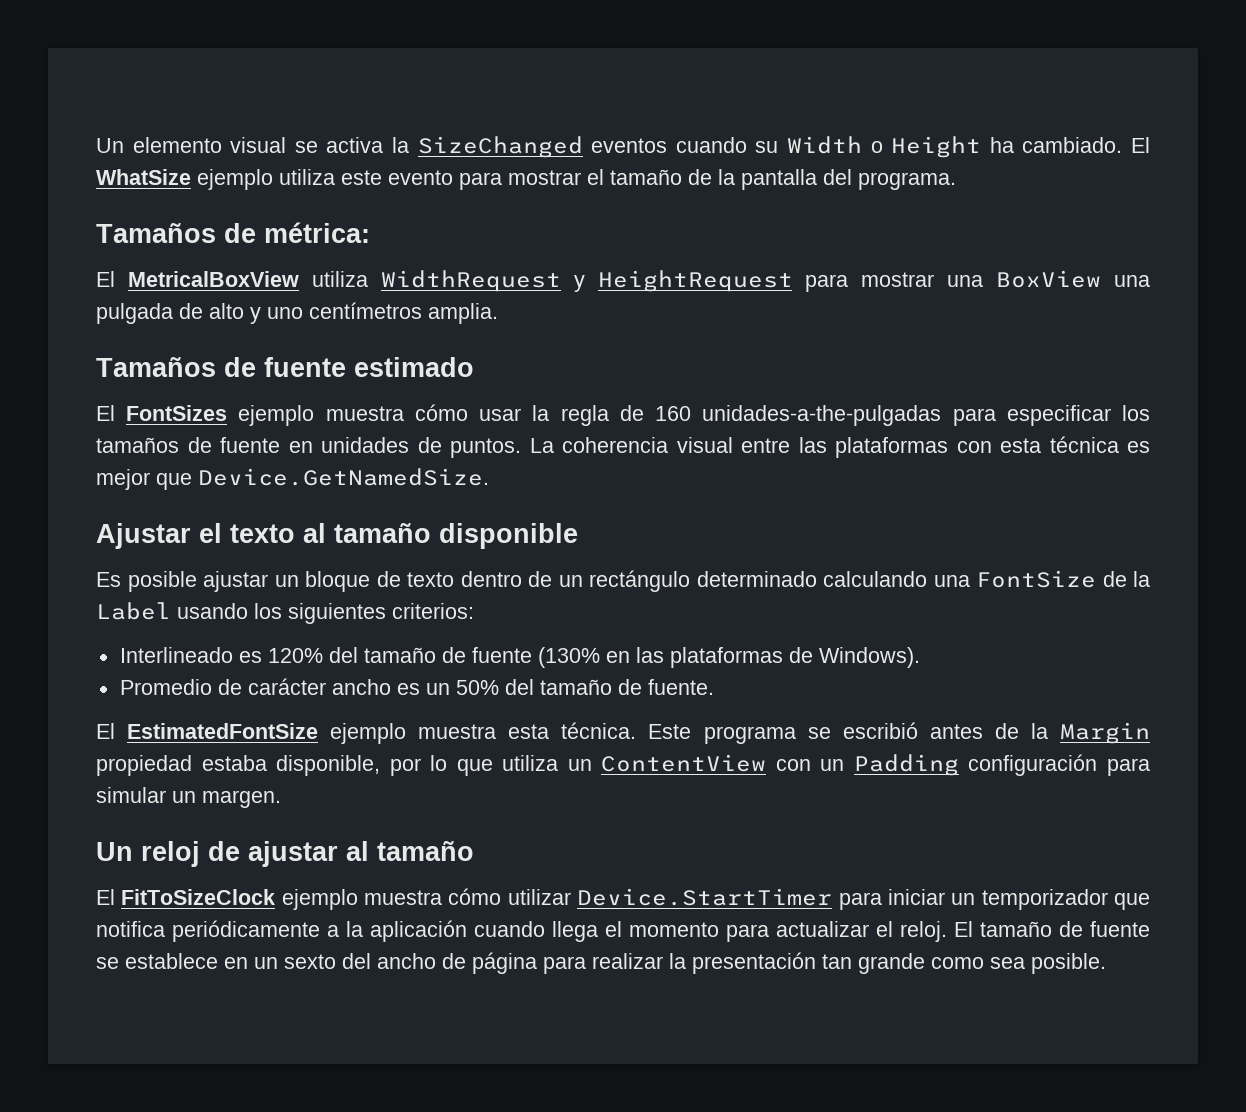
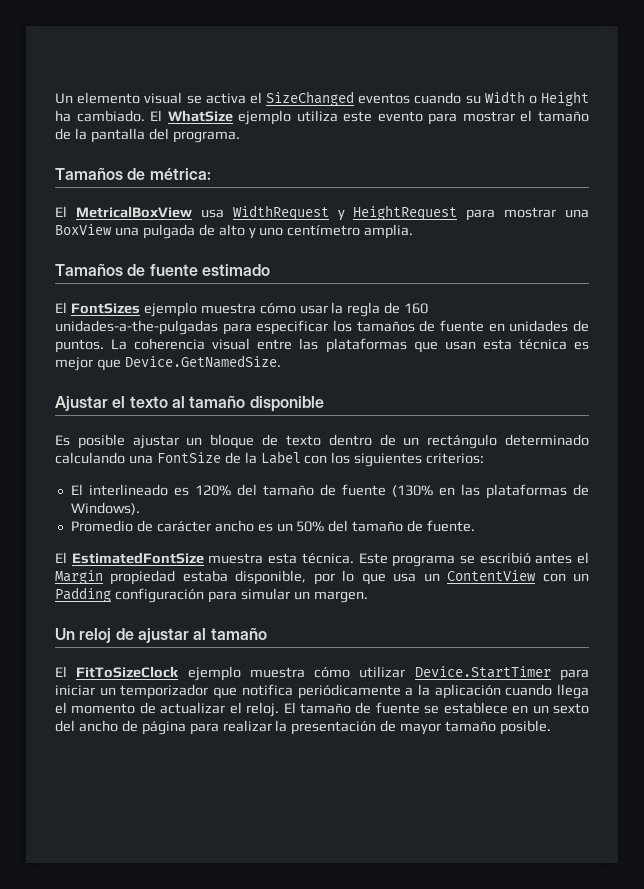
- Un elemento visual se activa la SizeChanged eventos cuando su Width o Height ha cambiado.
+ Un elemento visual se activa el SizeChanged eventos cuando su Width o Height ha cambiado.
- El MetricalBoxView utiliza WidthRequest y HeightRequest para mostrar una BoxView una pulgada de alto y uno centímetros amplia.
+ El MetricalBoxView usa WidthRequest y HeightRequest para mostrar una BoxView una pulgada de alto y uno centímetro amplia.
- La coherencia visual entre las plataformas con esta técnica es mejor que Device.GetNamedSize.
+ La coherencia visual entre las plataformas que usan esta técnica es mejor que Device.GetNamedSize.
- Es posible ajustar un bloque de texto dentro de un rectángulo determinado calculando una FontSize de la Label usando los siguientes criterios:
+ Es posible ajustar un bloque de texto dentro de un rectángulo determinado calculando una FontSize de la Label con los siguientes criterios:
- Interlineado es 120% del tamaño de fuente (130% en las plataformas de Windows).
+ El interlineado es 120% del tamaño de fuente (130% en las plataformas de Windows).
- El EstimatedFontSize ejemplo muestra esta técnica.
+ El EstimatedFontSize muestra esta técnica.
- Este programa se escribió antes de la Margin propiedad estaba disponible, por lo que utiliza un ContentView con un Padding configuración para simular un margen.
+ Este programa se escribió antes el Margin propiedad estaba disponible, por lo que usa un ContentView con un Padding configuración para simular un margen.
- El FitToSizeClock ejemplo muestra cómo utilizar Device.StartTimer para iniciar un temporizador que notifica periódicamente a la aplicación cuando llega el momento para actualizar el reloj.
+ El FitToSizeClock ejemplo muestra cómo utilizar Device.StartTimer para iniciar un temporizador que notifica periódicamente a la aplicación cuando llega el momento de actualizar el reloj.
- El tamaño de fuente se establece en un sexto del ancho de página para realizar la presentación tan grande como sea posible.
+ El tamaño de fuente se establece en un sexto del ancho de página para realizar la presentación de mayor tamaño posible.

